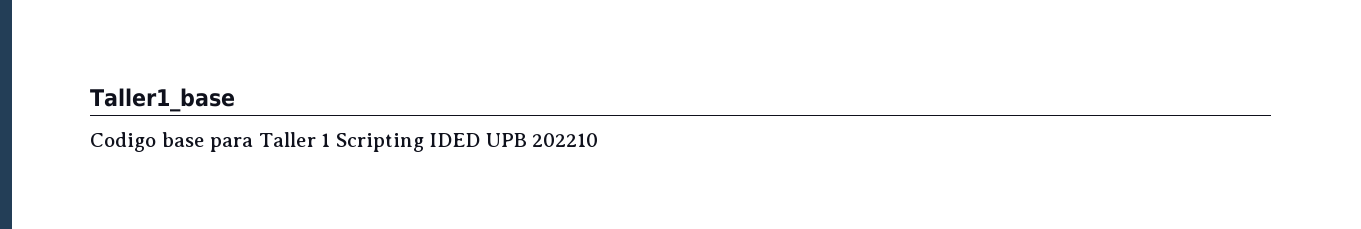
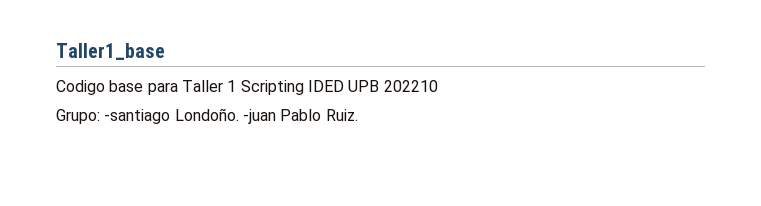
+ Grupo: -santiago Londoño. -juan Pablo Ruiz.

